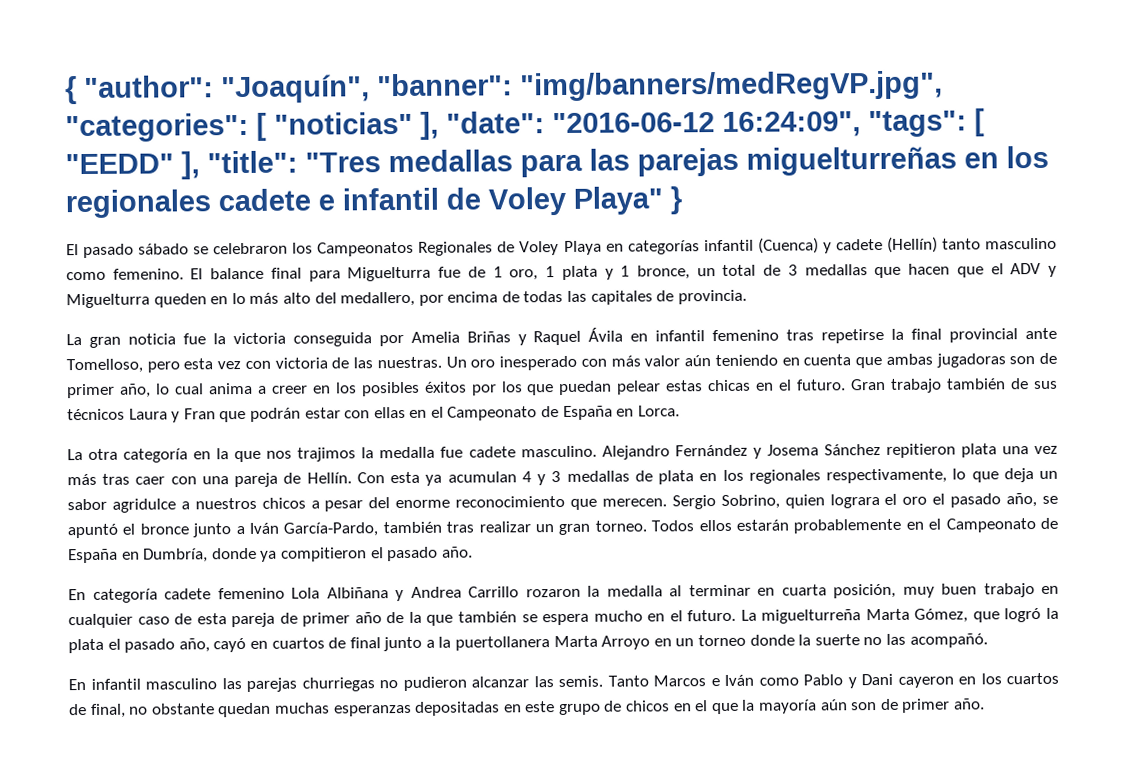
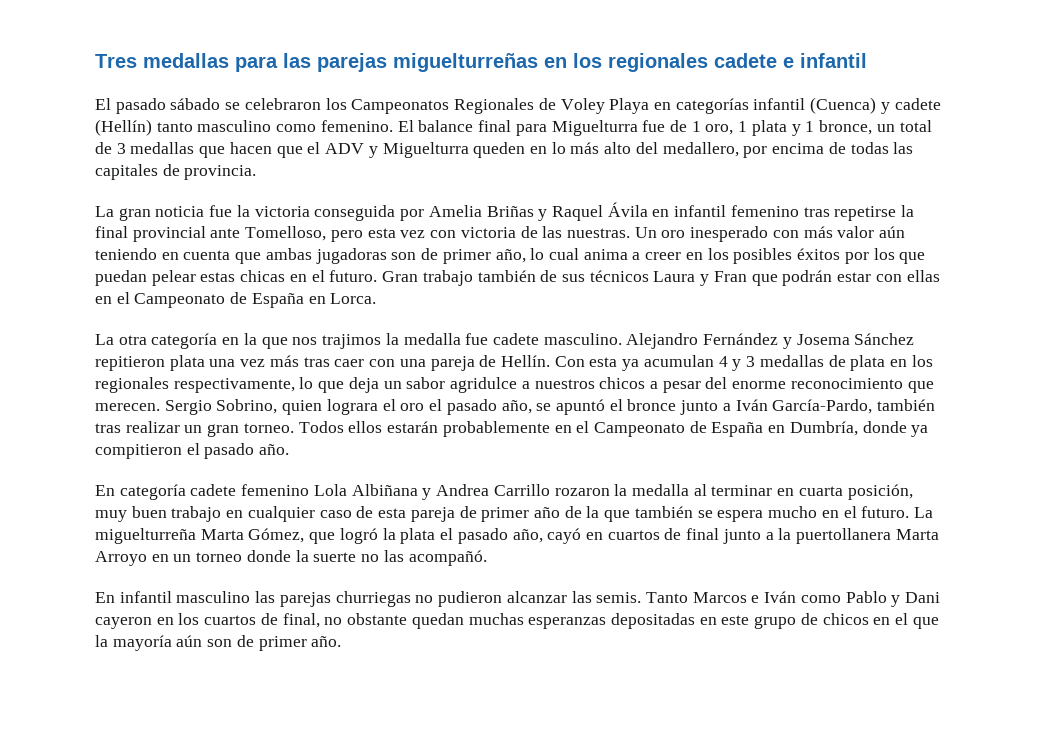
- { "author": "Joaquín", "banner": "img/banners/medRegVP.jpg", "categories": [ "noticias" ], "date": "2016-06-12 16:24:09", "tags": [ "EEDD" ], "title": "Tres medallas para las parejas miguelturreñas en los regionales cadete e infantil de Voley Playa" }
+ Tres medallas para las parejas miguelturreñas en los regionales cadete e infantil

